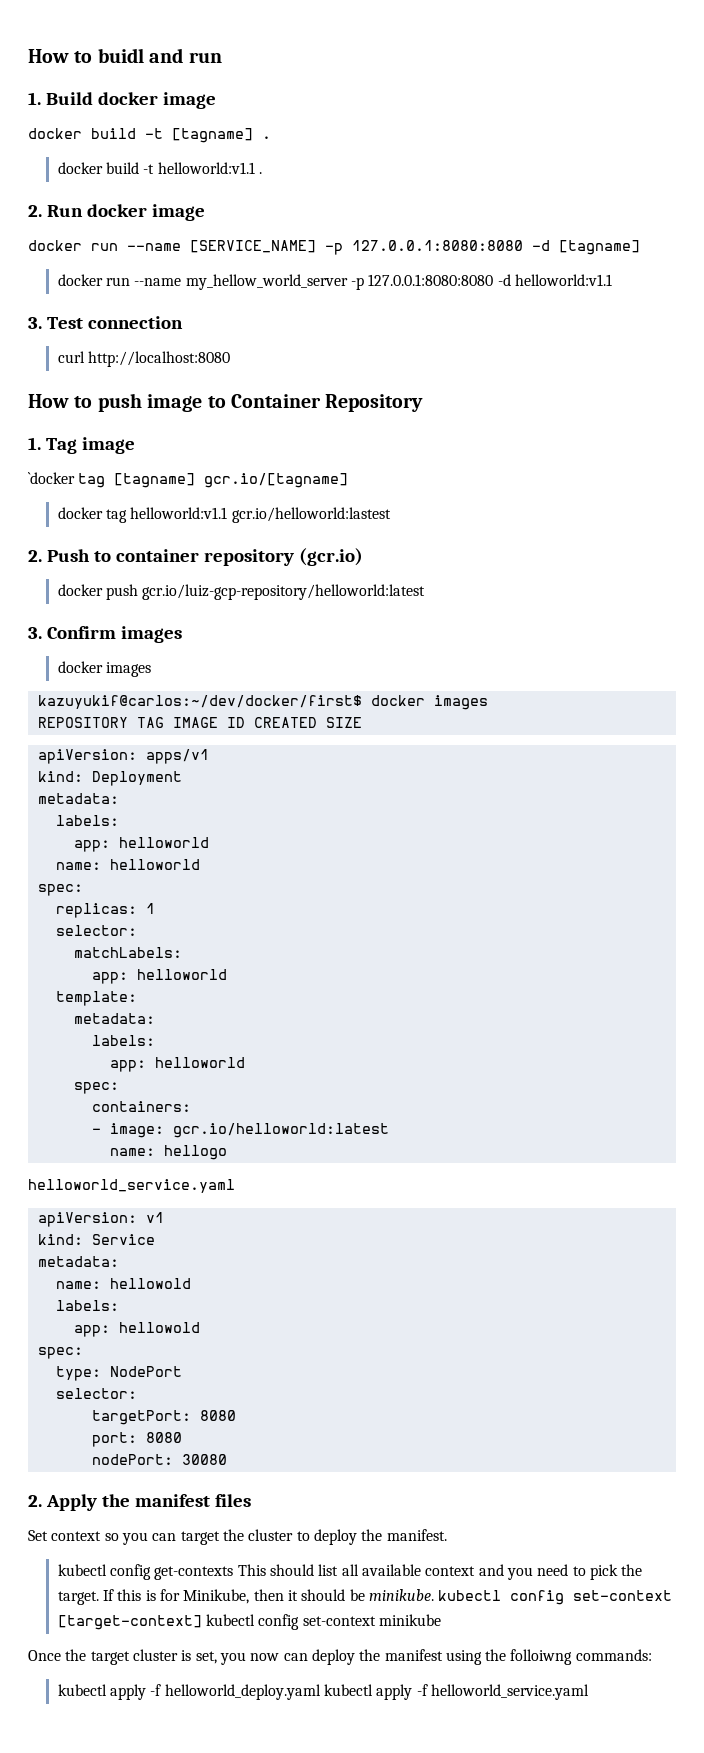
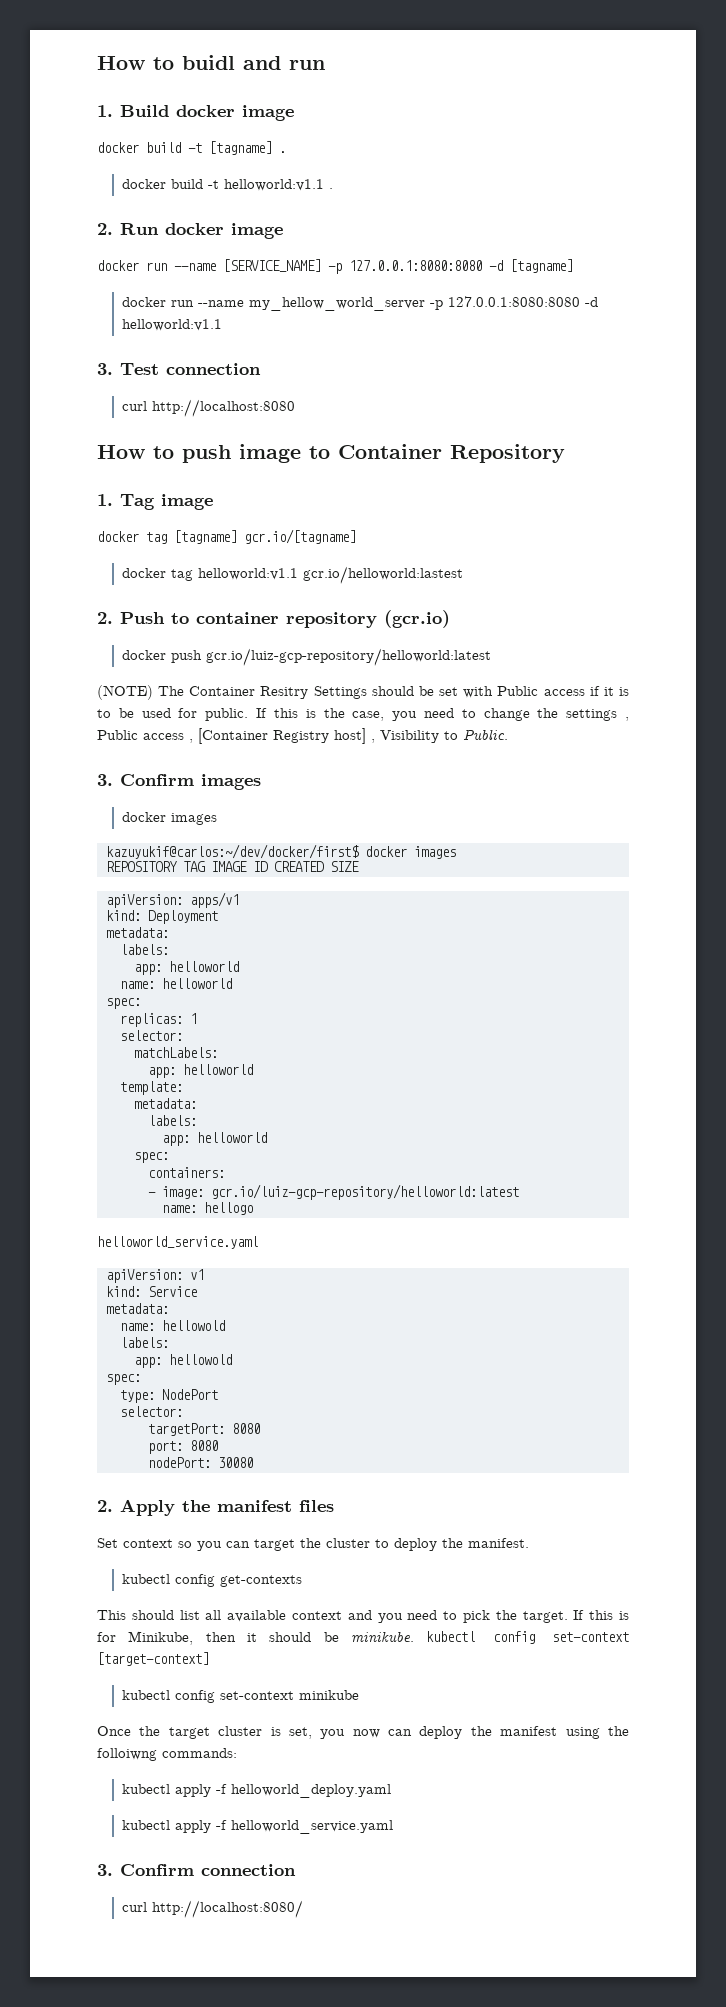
- `docker tag [tagname] gcr.io/[tagname]
+ docker tag [tagname] gcr.io/[tagname]
+ (NOTE) The Container Resitry Settings should be set with Public access if it is to be used for public. If this is the case, you need to change the settings , Public access , [Container Registry host] , Visibility to Public.
- - image: gcr.io/helloworld:latest
+ - image: gcr.io/luiz-gcp-repository/helloworld:latest
- kubectl config get-contexts This should list all available context and you need to pick the target.
+ kubectl config get-contexts
+ This should list all available context and you need to pick the target.
- If this is for Minikube, then it should be minikube. kubectl config set-context [target-context] kubectl config set-context minikube
+ If this is for Minikube, then it should be minikube. kubectl config set-context [target-context]
+ kubectl config set-context minikube
- kubectl apply -f helloworld_deploy.yaml kubectl apply -f helloworld_service.yaml
+ kubectl apply -f helloworld_deploy.yaml
+ kubectl apply -f helloworld_service.yaml
+ 3. Confirm connection
+ curl http://localhost:8080/

